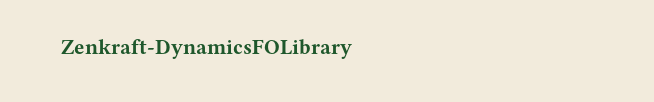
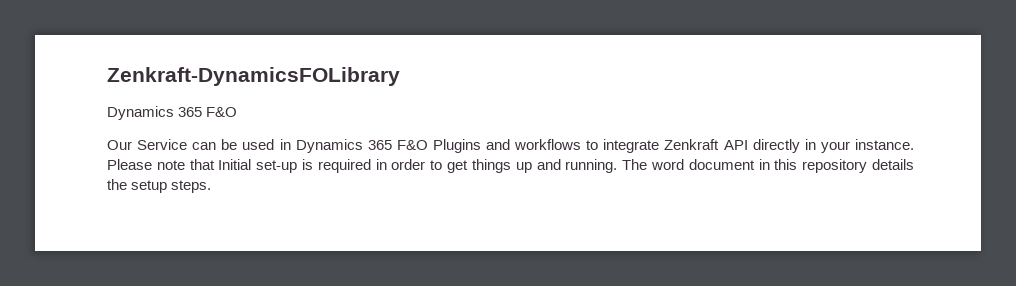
  Zenkraft-DynamicsFOLibrary
+ Dynamics 365 F&O
+ Our Service can be used in Dynamics 365 F&O Plugins and workflows to integrate Zenkraft API directly in your instance. Please note that Initial set-up is required in order to get things up and running. The word document in this repository details the setup steps.

